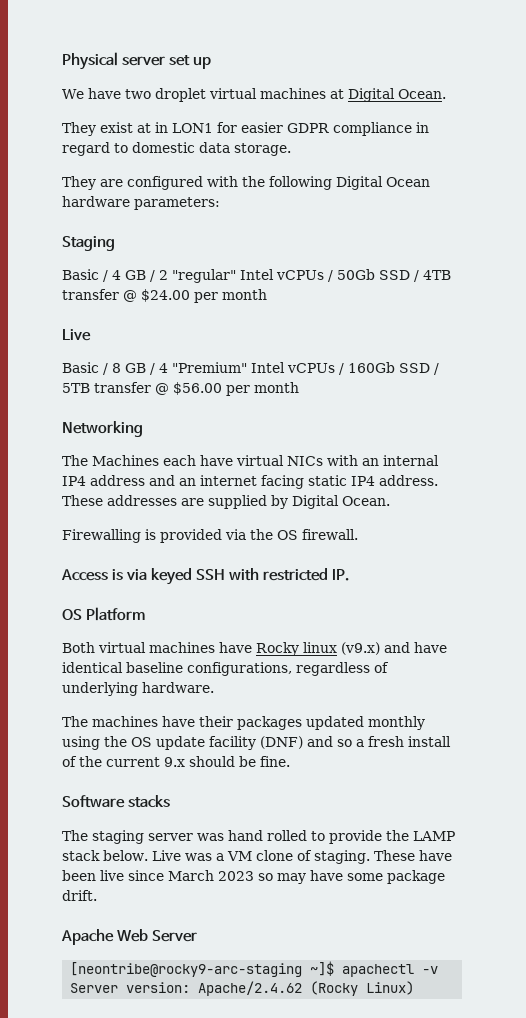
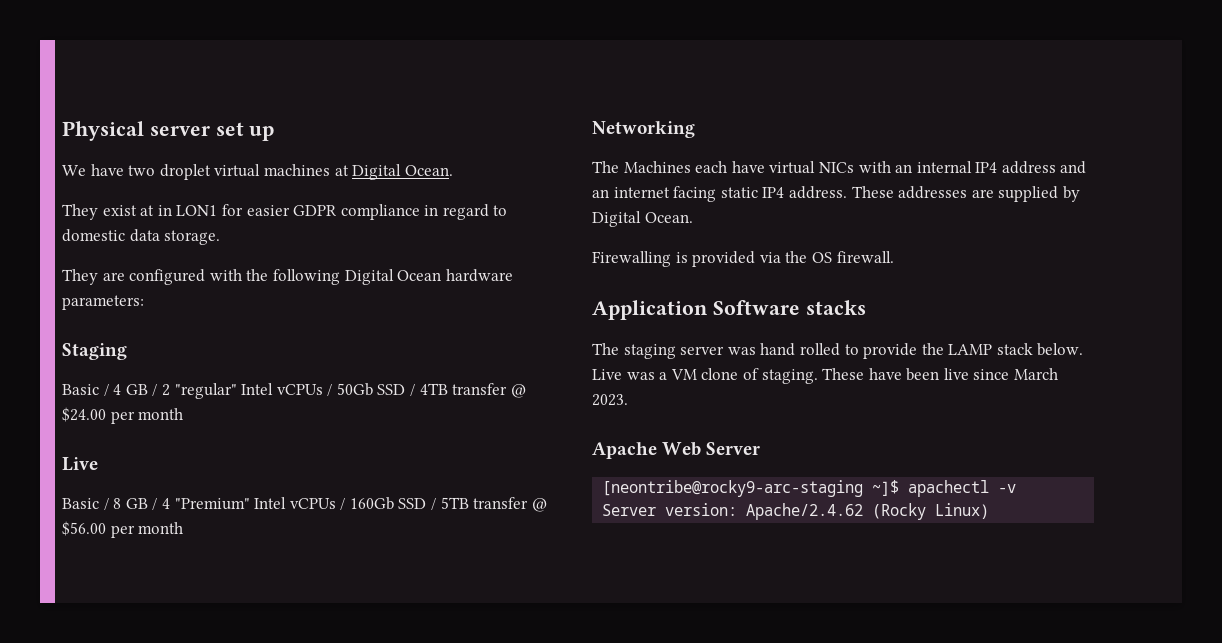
- Access is via keyed SSH with restricted IP.
- OS Platform
- Both virtual machines have Rocky linux (v9.x) and have identical baseline configurations, regardless of underlying hardware.
- The machines have their packages updated monthly using the OS update facility (DNF) and so a fresh install of the current 9.x should be fine.
- Software stacks
+ Application Software stacks
- These have been live since March 2023 so may have some package drift.
+ These have been live since March 2023.

